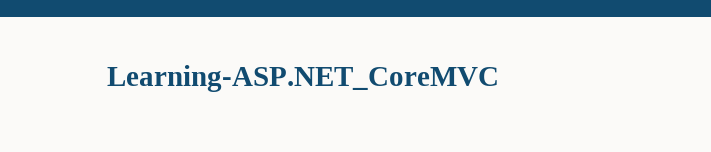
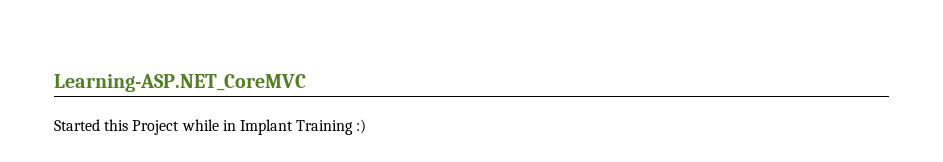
+ Started this Project while in Implant Training :)

